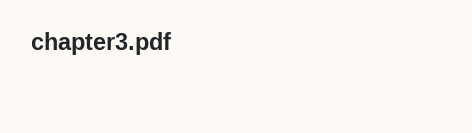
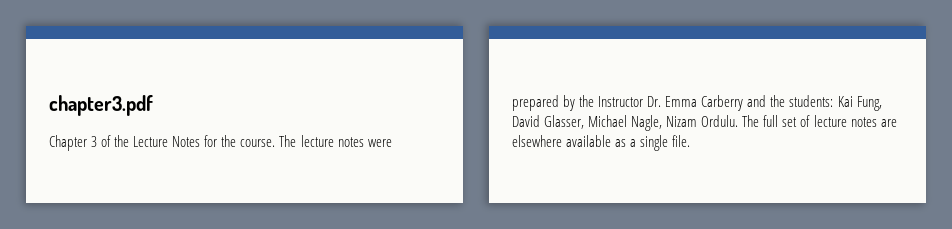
+ Chapter 3 of the Lecture Notes for the course. The lecture notes were prepared by the Instructor Dr. Emma Carberry and the students: Kai Fung, David Glasser, Michael Nagle, Nizam Ordulu. The full set of lecture notes are elsewhere available as a single file.

